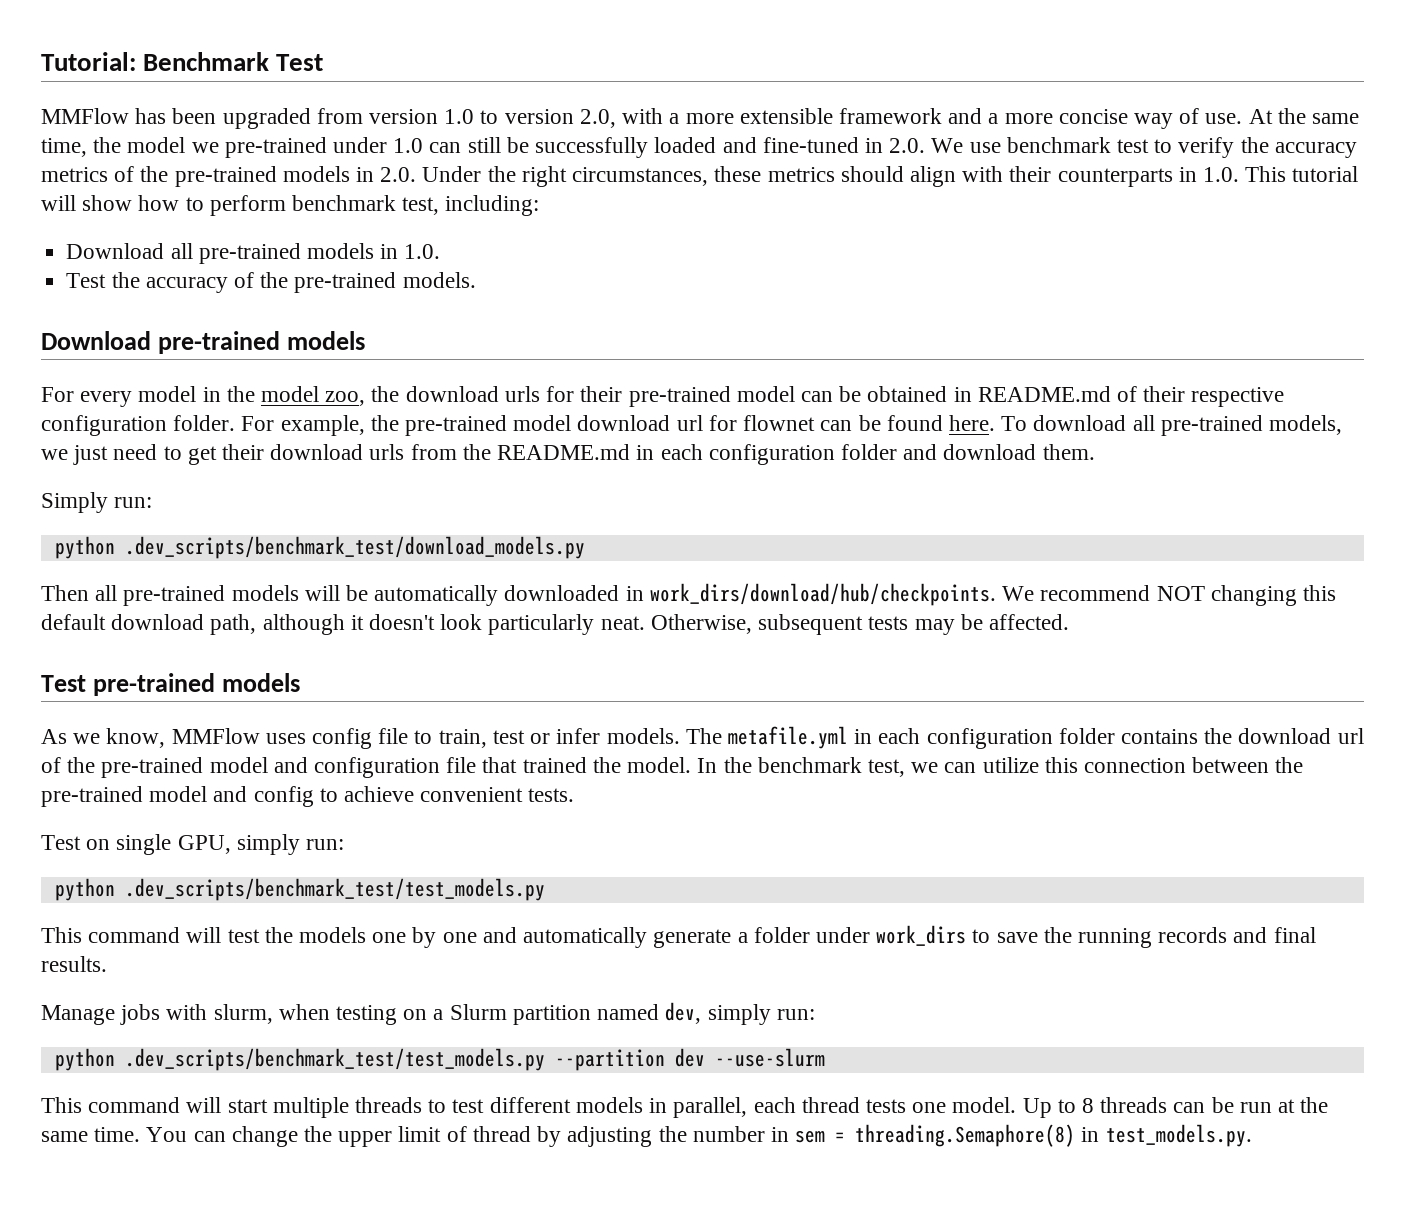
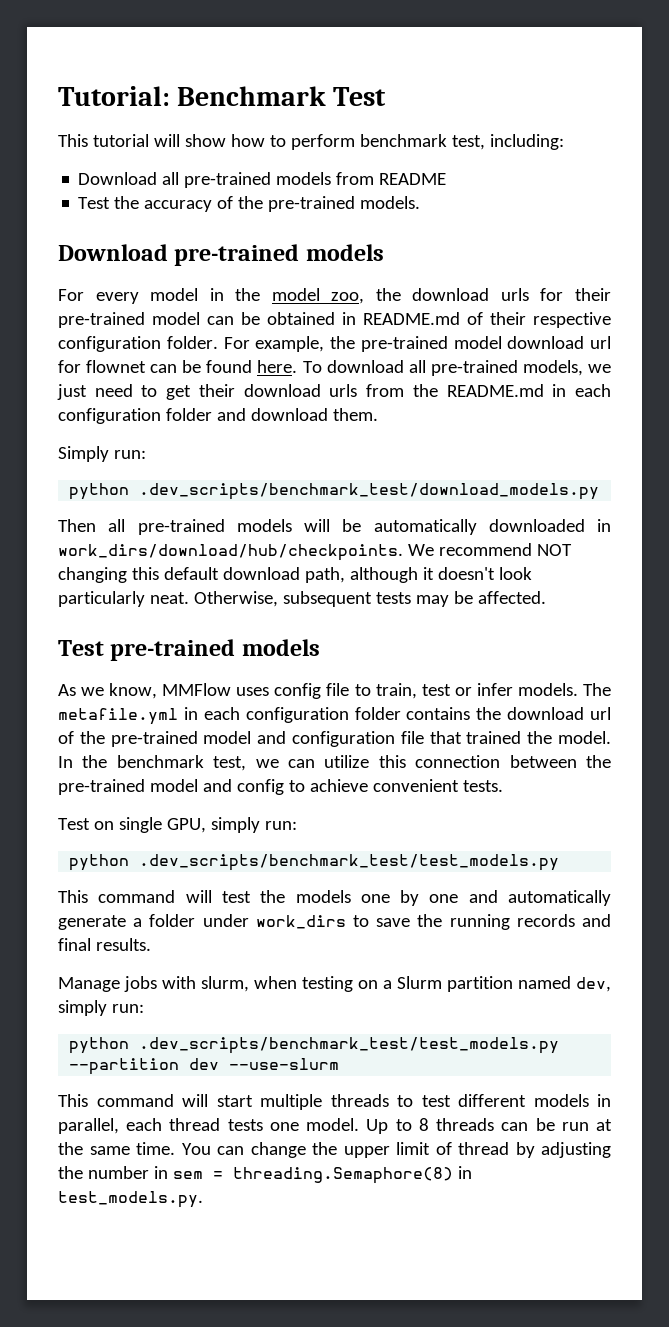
- MMFlow has been upgraded from version 1.0 to version 2.0, with a more extensible framework and a more concise way of use. At the same time, the model we pre-trained under 1.0 can still be successfully loaded and fine-tuned in 2.0. We use benchmark test to verify the accuracy metrics of the pre-trained models in 2.0. Under the right circumstances, these metrics should align with their counterparts in 1.0. This tutorial will show how to perform benchmark test, including:
+ This tutorial will show how to perform benchmark test, including:
- Download all pre-trained models in 1.0.
+ Download all pre-trained models from README

